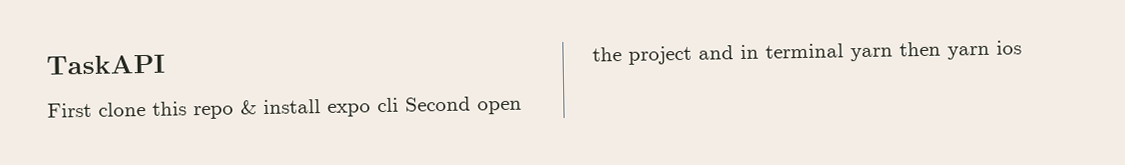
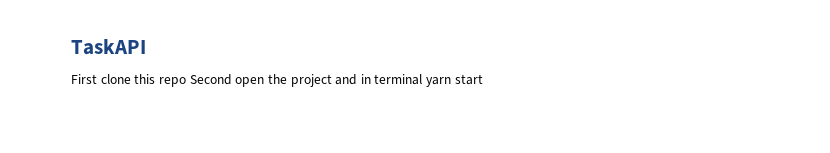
- First clone this repo & install expo cli Second open the project and in terminal yarn then yarn ios
+ First clone this repo Second open the project and in terminal yarn start

